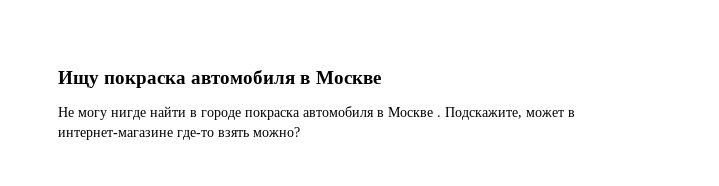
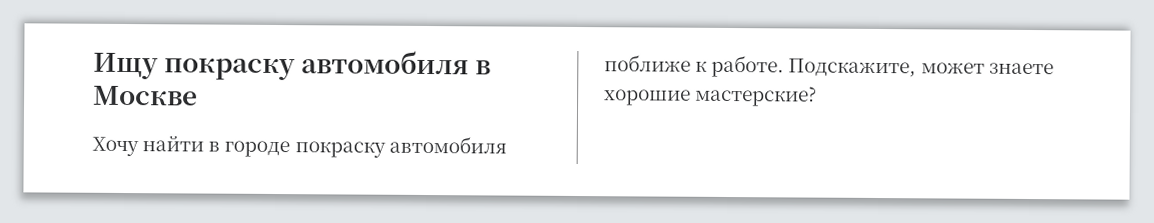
- Ищу покраска автомобиля в Москве
+ Ищу покраску автомобиля в Москве
- Не могу нигде найти в городе покраска автомобиля в Москве . Подскажите, может в интернет-магазине где-то взять можно?
+ Хочу найти в городе покраску автомобиля поближе к работе. Подскажите, может знаете хорошие мастерские?

